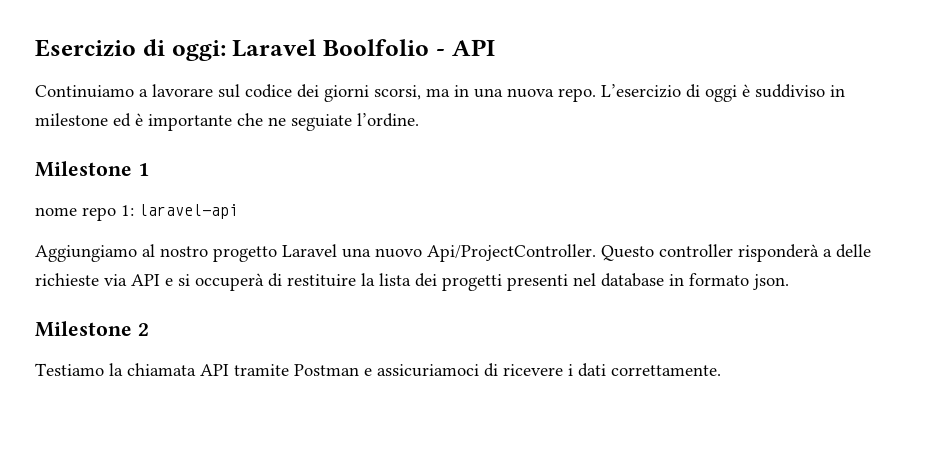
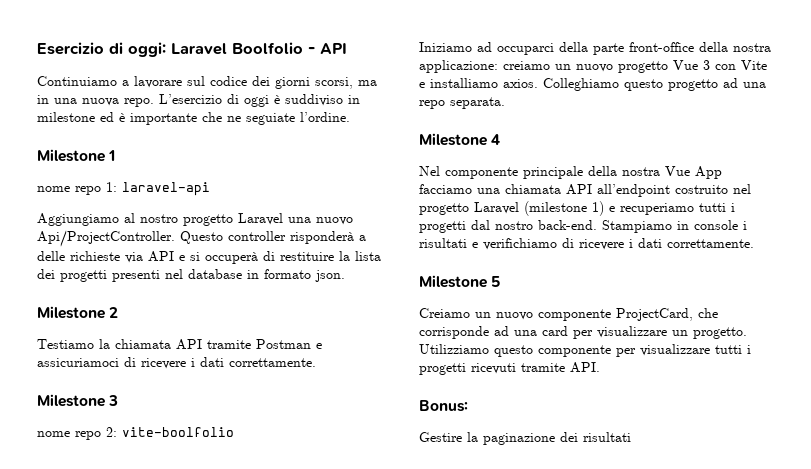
+ Milestone 3
+ nome repo 2: vite-boolfolio
+ Iniziamo ad occuparci della parte front-office della nostra applicazione: creiamo un nuovo progetto Vue 3 con Vite e installiamo axios. Colleghiamo questo progetto ad una repo separata.
+ Milestone 4
+ Nel componente principale della nostra Vue App facciamo una chiamata API all’endpoint costruito nel progetto Laravel (milestone 1) e recuperiamo tutti i progetti dal nostro back-end. Stampiamo in console i risultati e verifichiamo di ricevere i dati correttamente.
+ Milestone 5
+ Creiamo un nuovo componente ProjectCard, che corrisponde ad una card per visualizzare un progetto. Utilizziamo questo componente per visualizzare tutti i progetti ricevuti tramite API.
+ Bonus:
+ Gestire la paginazione dei risultati

